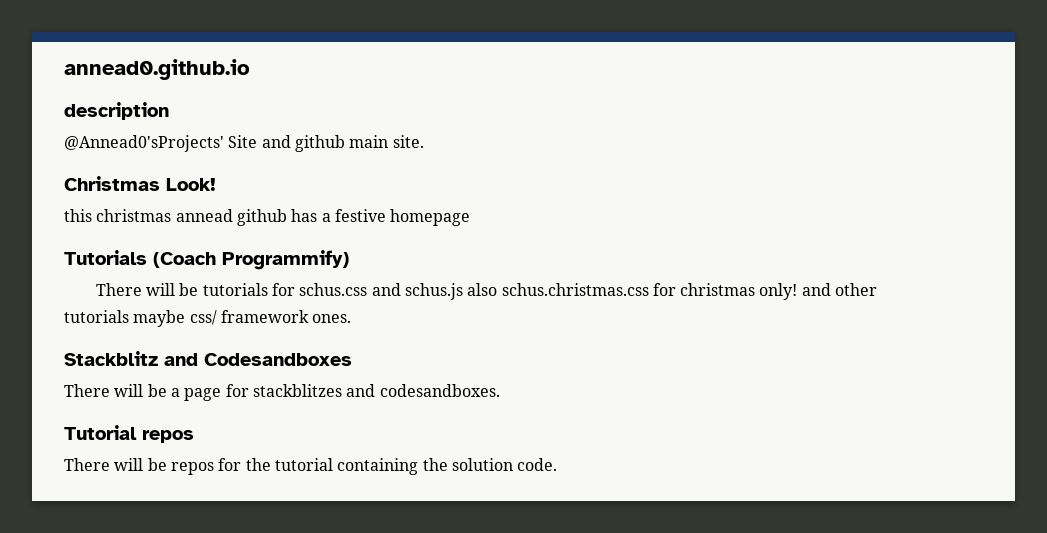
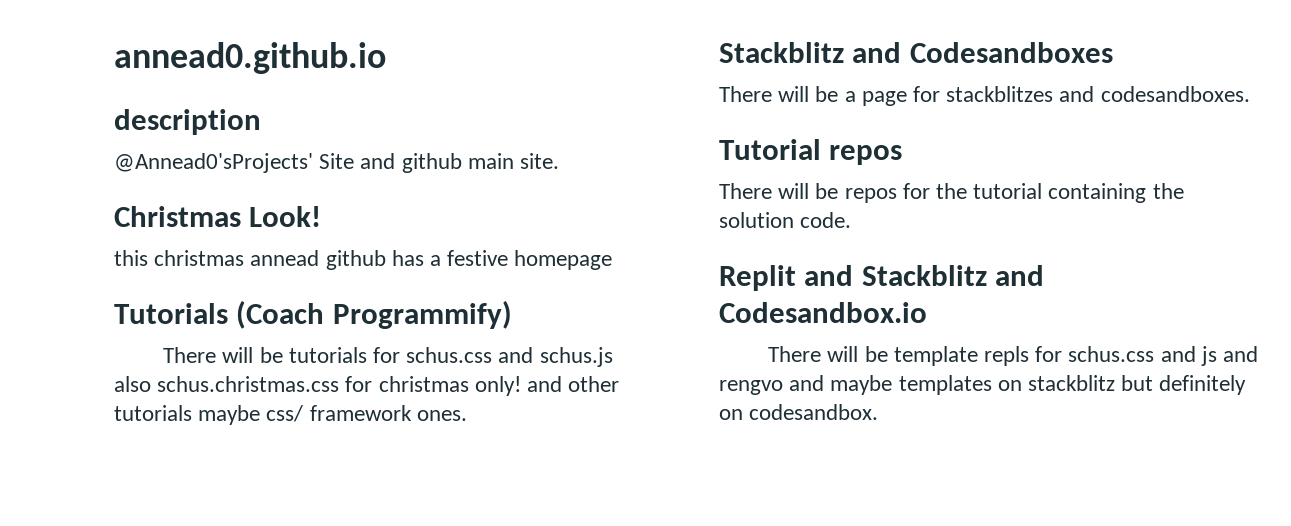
+ Replit and Stackblitz and Codesandbox.io
+ There will be template repls for schus.css and js and rengvo and maybe templates on stackblitz but definitely on codesandbox.

